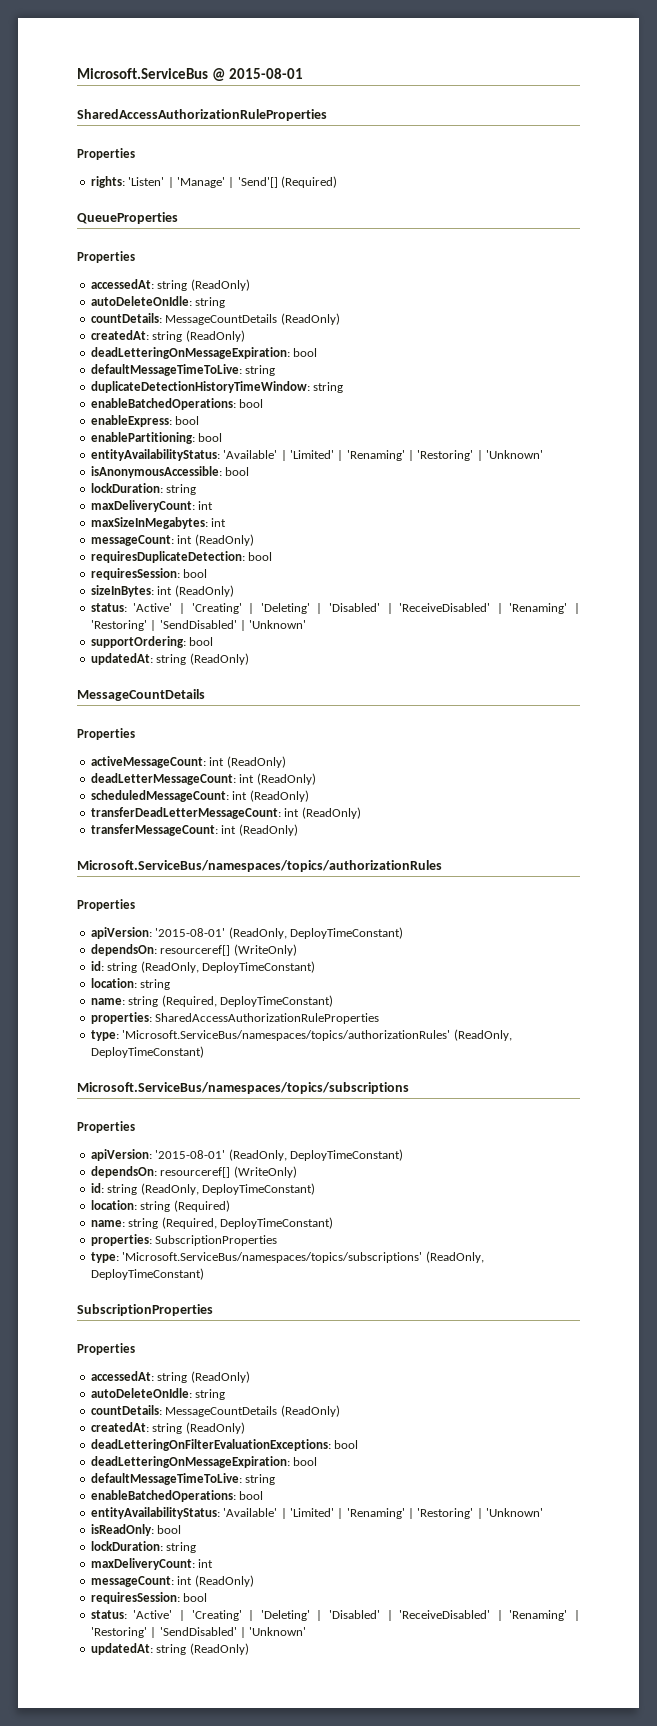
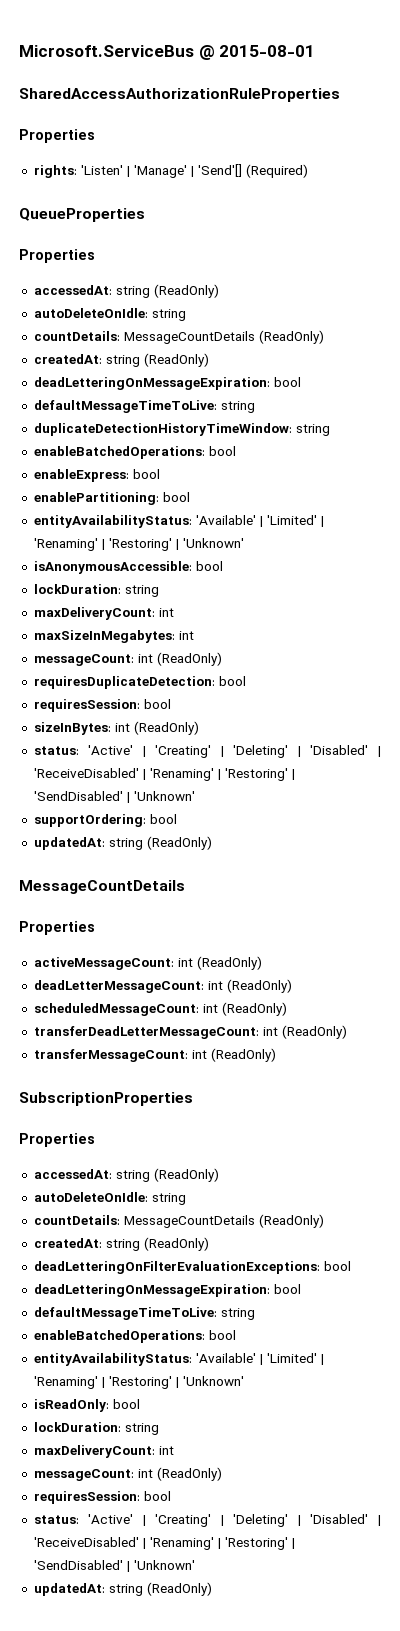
- Microsoft.ServiceBus/namespaces/topics/authorizationRules
- Properties
- apiVersion: '2015-08-01' (ReadOnly, DeployTimeConstant)
- dependsOn: resourceref[] (WriteOnly)
- id: string (ReadOnly, DeployTimeConstant)
- location: string
- name: string (Required, DeployTimeConstant)
- properties: SharedAccessAuthorizationRuleProperties
- type: 'Microsoft.ServiceBus/namespaces/topics/authorizationRules' (ReadOnly, DeployTimeConstant)
- Microsoft.ServiceBus/namespaces/topics/subscriptions
- Properties
- apiVersion: '2015-08-01' (ReadOnly, DeployTimeConstant)
- dependsOn: resourceref[] (WriteOnly)
- id: string (ReadOnly, DeployTimeConstant)
- location: string (Required)
- name: string (Required, DeployTimeConstant)
- properties: SubscriptionProperties
- type: 'Microsoft.ServiceBus/namespaces/topics/subscriptions' (ReadOnly, DeployTimeConstant)

